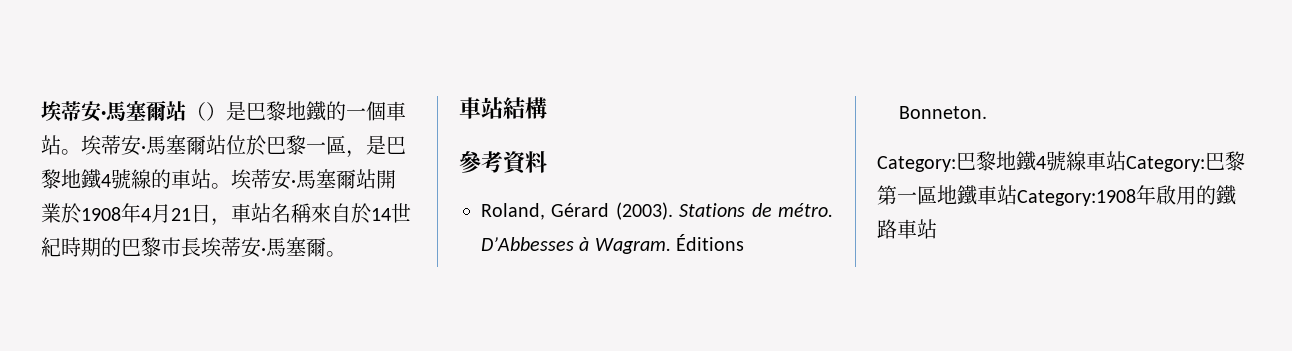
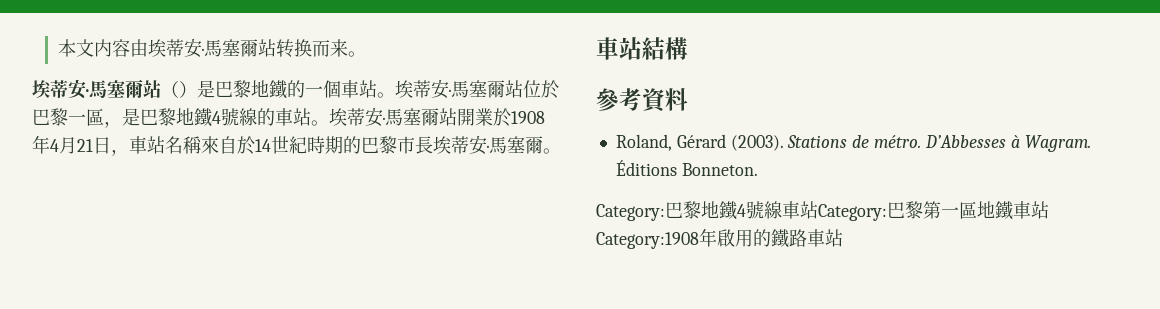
+ 本文内容由埃蒂安·馬塞爾站转换而来。

